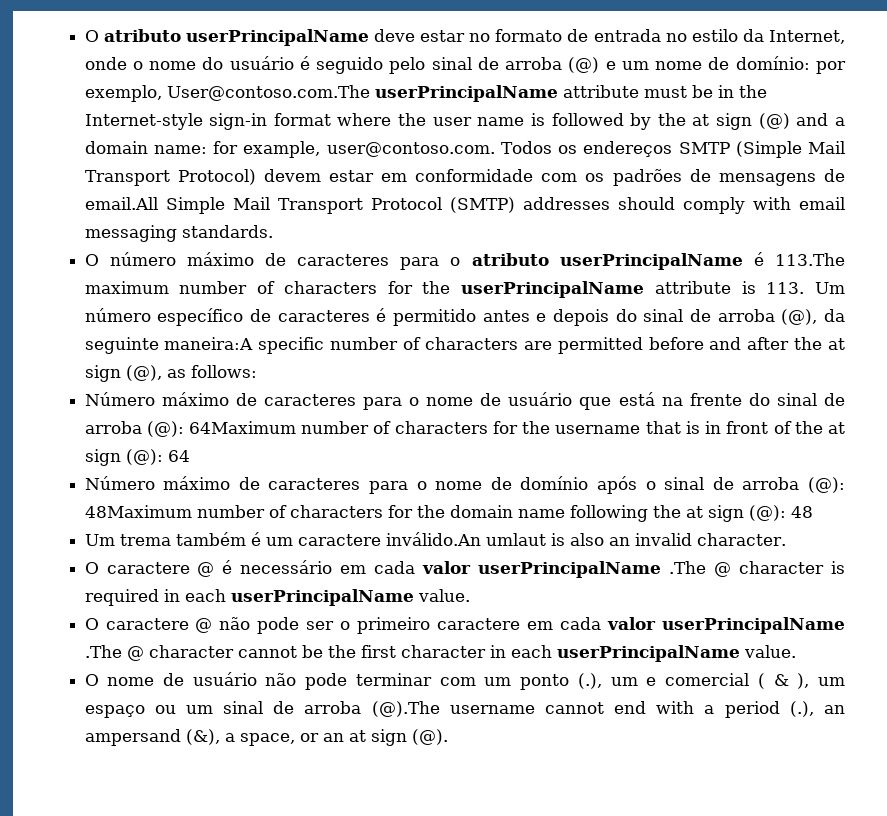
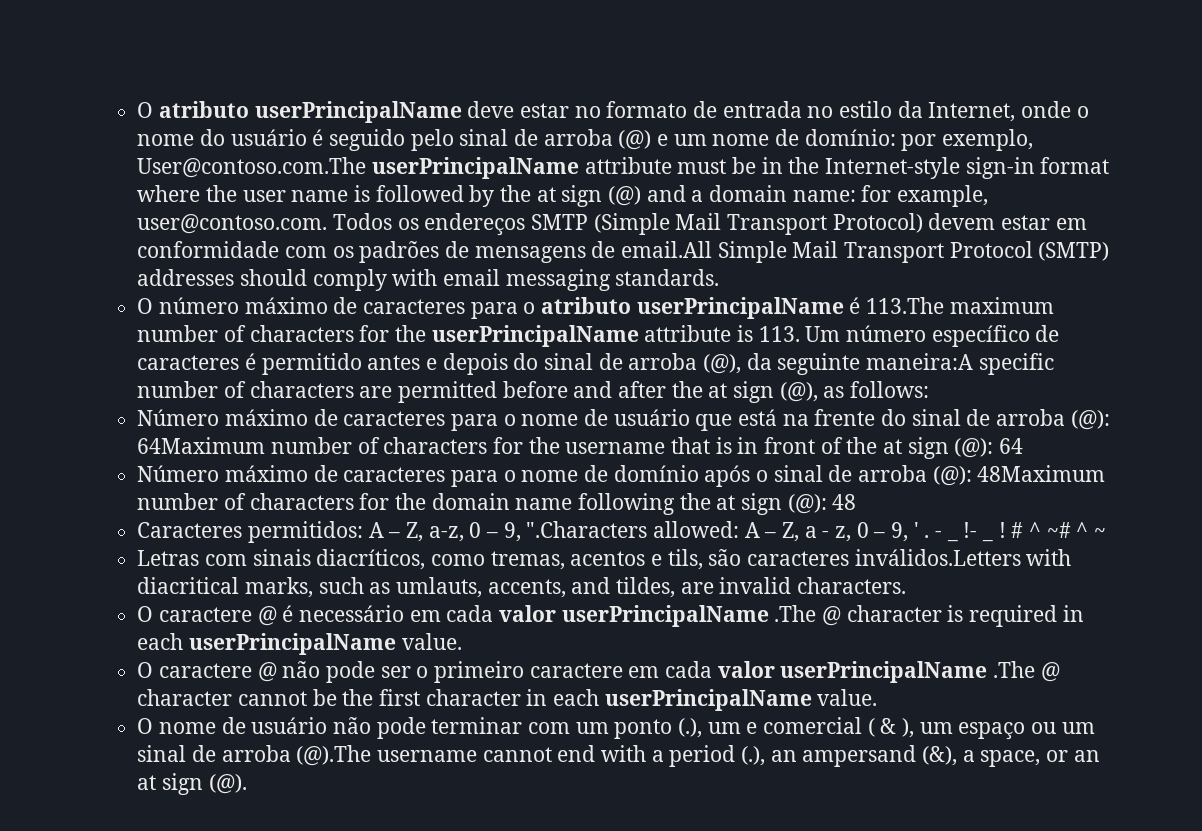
- Um trema também é um caractere inválido.An umlaut is also an invalid character.
+ Caracteres permitidos: A – Z, a-z, 0 – 9, ".Characters allowed: A – Z, a - z, 0 – 9, ' . - _ !- _ ! # ^ ~# ^ ~
+ Letras com sinais diacríticos, como tremas, acentos e tils, são caracteres inválidos.Letters with diacritical marks, such as umlauts, accents, and tildes, are invalid characters.

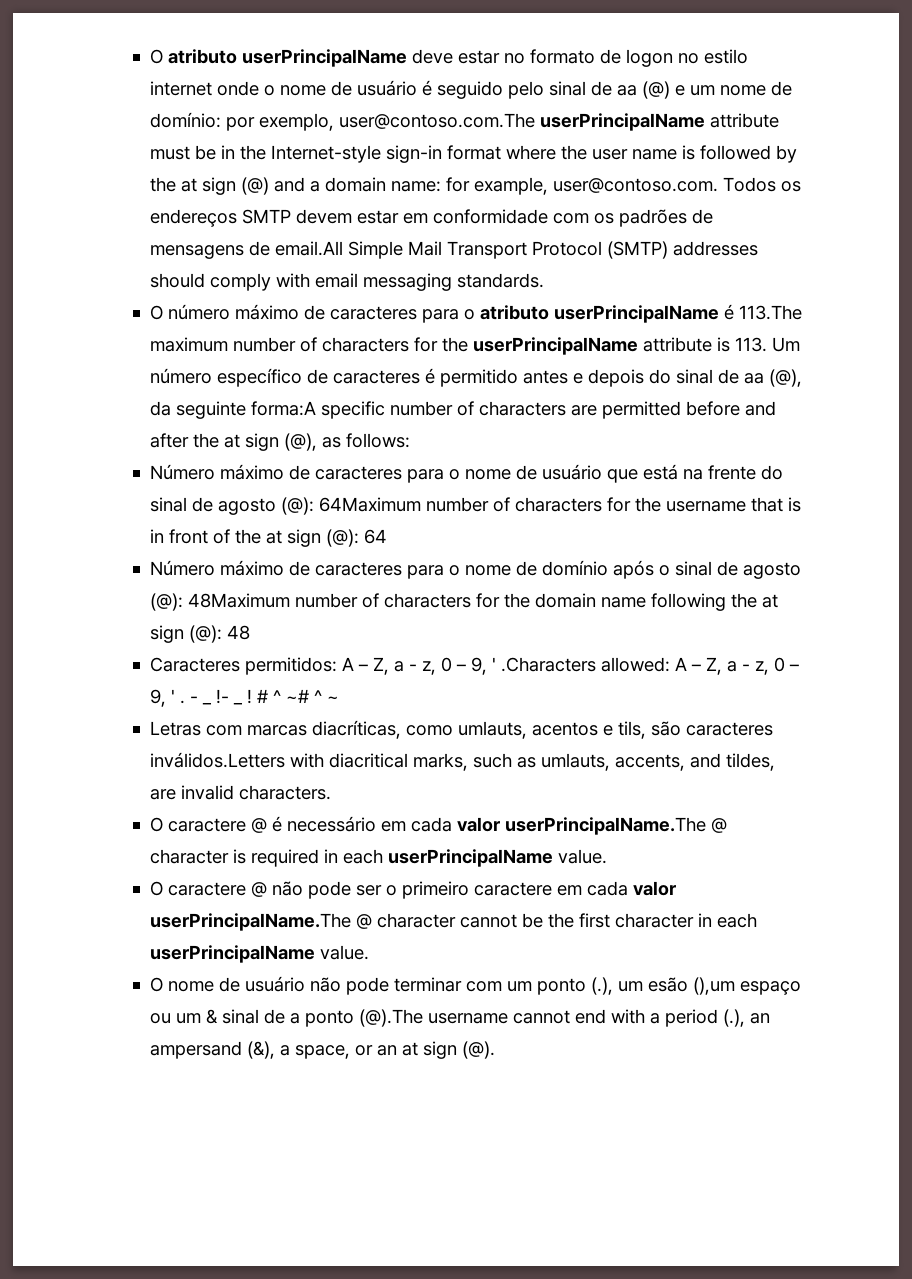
- O atributo userPrincipalName deve estar no formato de entrada no estilo da Internet, onde o nome do usuário é seguido pelo sinal de arroba (@) e um nome de domínio:
+ O atributo userPrincipalName deve estar no formato de logon no estilo internet onde o nome de usuário é seguido pelo sinal de aa (@) e um nome de domínio:
- por exemplo, User@contoso.com.The userPrincipalName attribute must be in the Internet-style sign-in format where the user name is followed by the at sign (@) and a domain name:
+ por exemplo, user@contoso.com.The userPrincipalName attribute must be in the Internet-style sign-in format where the user name is followed by the at sign (@) and a domain name:
- for example, user@contoso.com. Todos os endereços SMTP (Simple Mail Transport Protocol) devem estar em conformidade com os padrões de mensagens de email.All Simple Mail Transport Protocol (SMTP) addresses should comply with email messaging standards.
+ for example, user@contoso.com. Todos os endereços SMTP devem estar em conformidade com os padrões de mensagens de email.All Simple Mail Transport Protocol (SMTP) addresses should comply with email messaging standards.
- O número máximo de caracteres para o atributo userPrincipalName é 113.The maximum number of characters for the userPrincipalName attribute is 113. Um número específico de caracteres é permitido antes e depois do sinal de arroba (@), da seguinte maneira:A specific number of characters are permitted before and after the at sign (@), as follows:
+ O número máximo de caracteres para o atributo userPrincipalName é 113.The maximum number of characters for the userPrincipalName attribute is 113. Um número específico de caracteres é permitido antes e depois do sinal de aa (@), da seguinte forma:A specific number of characters are permitted before and after the at sign (@), as follows:
- Número máximo de caracteres para o nome de usuário que está na frente do sinal de arroba (@): 64Maximum number of characters for the username that is in front of the at sign (@): 64
+ Número máximo de caracteres para o nome de usuário que está na frente do sinal de agosto (@): 64Maximum number of characters for the username that is in front of the at sign (@): 64
- Número máximo de caracteres para o nome de domínio após o sinal de arroba (@): 48Maximum number of characters for the domain name following the at sign (@): 48
+ Número máximo de caracteres para o nome de domínio após o sinal de agosto (@): 48Maximum number of characters for the domain name following the at sign (@): 48
- Caracteres permitidos: A – Z, a-z, 0 – 9, ".Characters allowed: A – Z, a - z, 0 – 9, ' .
+ Caracteres permitidos: A – Z, a - z, 0 – 9, ' .Characters allowed: A – Z, a - z, 0 – 9, ' .
- Letras com sinais diacríticos, como tremas, acentos e tils, são caracteres inválidos.Letters with diacritical marks, such as umlauts, accents, and tildes, are invalid characters.
+ Letras com marcas diacríticas, como umlauts, acentos e tils, são caracteres inválidos.Letters with diacritical marks, such as umlauts, accents, and tildes, are invalid characters.
- O caractere @ é necessário em cada valor userPrincipalName .The @ character is required in each userPrincipalName value.
+ O caractere @ é necessário em cada valor userPrincipalName.The @ character is required in each userPrincipalName value.
- O caractere @ não pode ser o primeiro caractere em cada valor userPrincipalName .The @ character cannot be the first character in each userPrincipalName value.
+ O caractere @ não pode ser o primeiro caractere em cada valor userPrincipalName.The @ character cannot be the first character in each userPrincipalName value.
- O nome de usuário não pode terminar com um ponto (.), um e comercial ( & ), um espaço ou um sinal de arroba (@).The username cannot end with a period (.), an ampersand (&), a space, or an at sign (@).
+ O nome de usuário não pode terminar com um ponto (.), um esão (),um espaço ou um & sinal de a ponto (@).The username cannot end with a period (.), an ampersand (&), a space, or an at sign (@).

